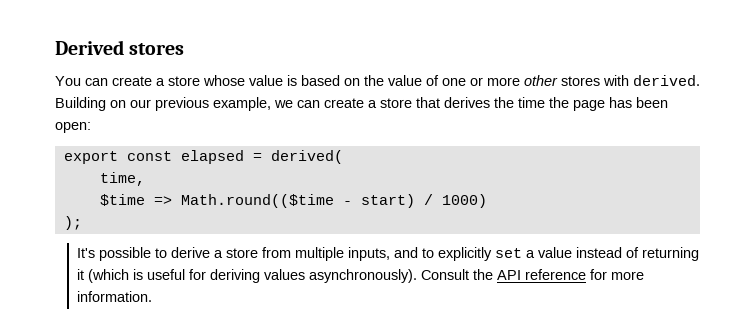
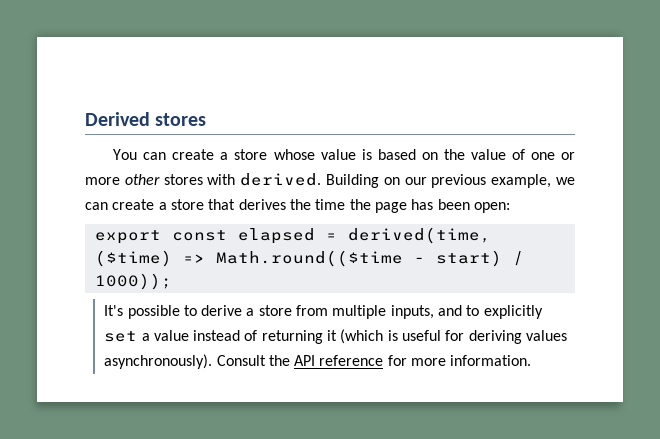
- export const elapsed = derived(
- time,
- $time => Math.round(($time - start) / 1000)
- );
+ export const elapsed = derived(time, ($time) => Math.round(($time - start) / 1000));

